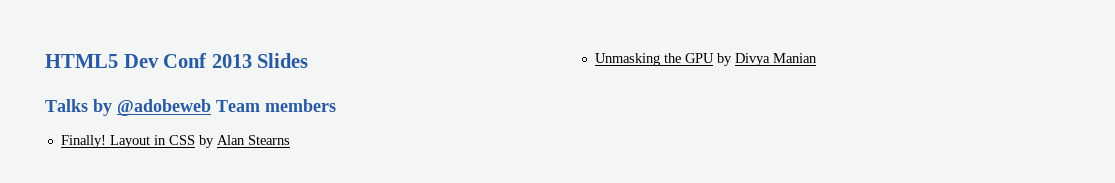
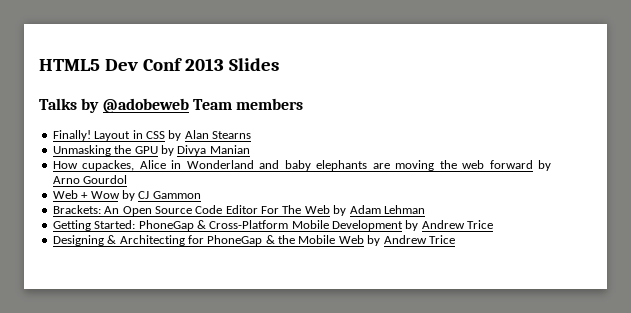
+ How cupackes, Alice in Wonderland and baby elephants are moving the web forward by Arno Gourdol
+ Web + Wow by CJ Gammon
+ Brackets: An Open Source Code Editor For The Web by Adam Lehman
+ Getting Started: PhoneGap & Cross-Platform Mobile Development by Andrew Trice
+ Designing & Architecting for PhoneGap & the Mobile Web by Andrew Trice

